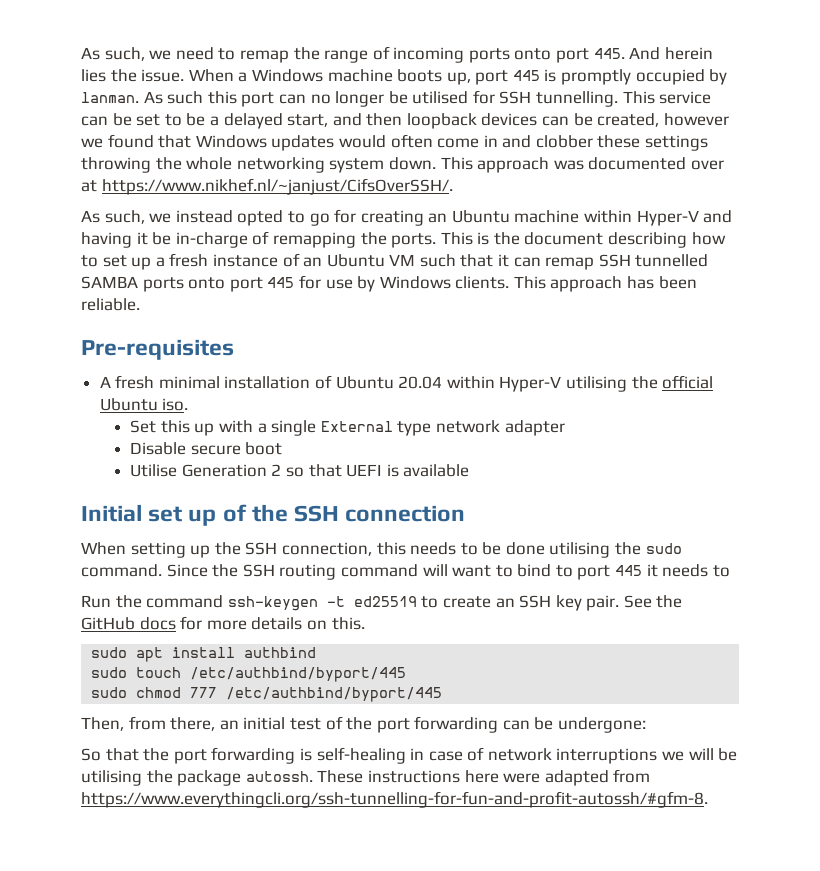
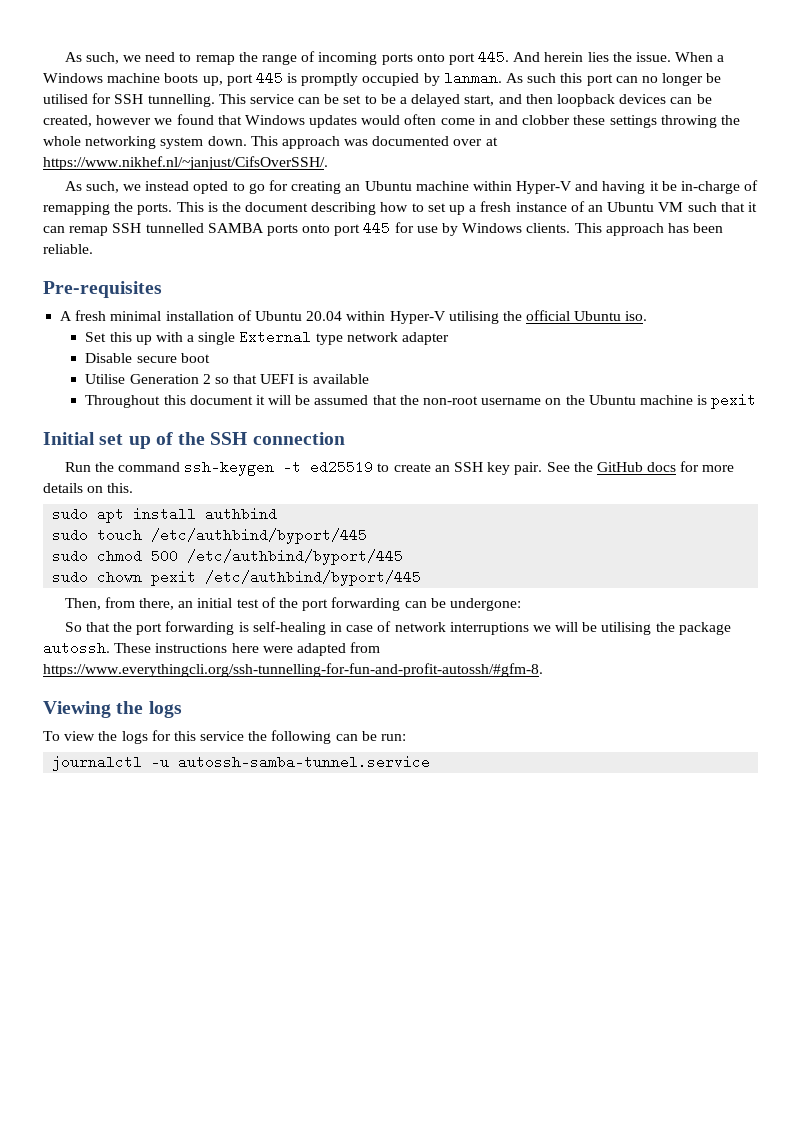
+ Throughout this document it will be assumed that the non-root username on the Ubuntu machine is pexit
- When setting up the SSH connection, this needs to be done utilising the sudo command. Since the SSH routing command will want to bind to port 445 it needs to
- sudo chmod 777 /etc/authbind/byport/445
+ sudo chmod 500 /etc/authbind/byport/445
+ sudo chown pexit /etc/authbind/byport/445
+ Viewing the logs
+ To view the logs for this service the following can be run:
+ journalctl -u autossh-samba-tunnel.service

